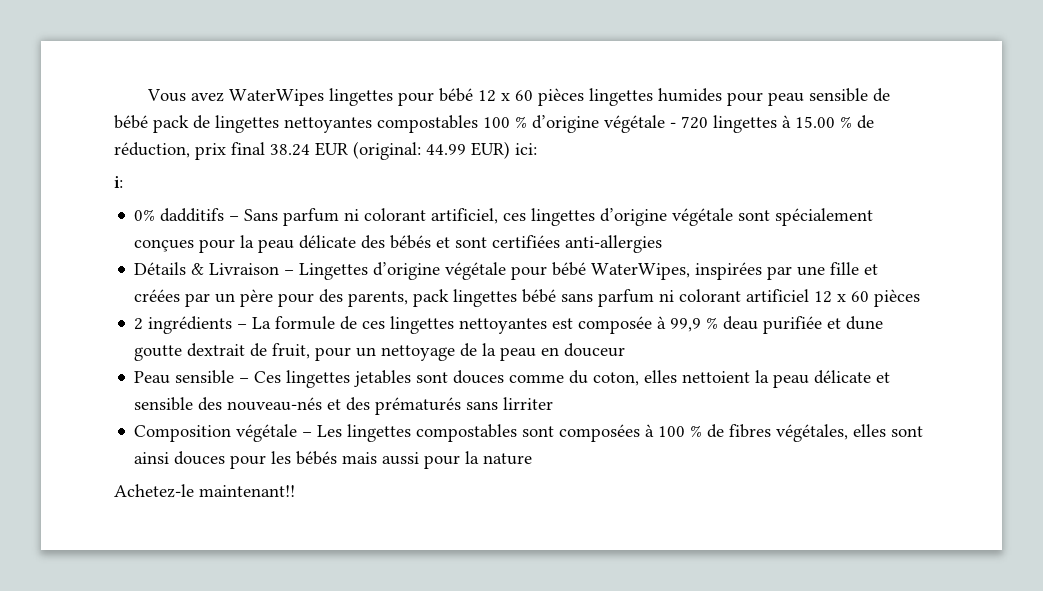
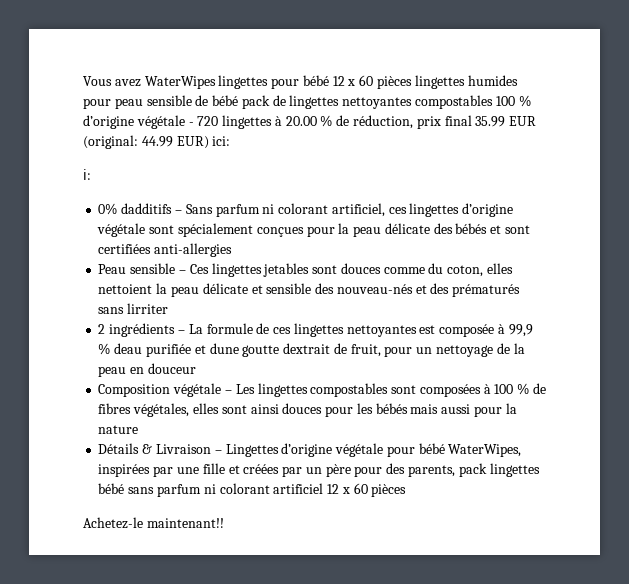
- Vous avez WaterWipes lingettes pour bébé 12 x 60 pièces lingettes humides pour peau sensible de bébé pack de lingettes nettoyantes compostables 100 % d’origine végétale - 720 lingettes à 15.00 % de réduction, prix final 38.24 EUR (original: 44.99 EUR) ici:
+ Vous avez WaterWipes lingettes pour bébé 12 x 60 pièces lingettes humides pour peau sensible de bébé pack de lingettes nettoyantes compostables 100 % d’origine végétale - 720 lingettes à 20.00 % de réduction, prix final 35.99 EUR (original: 44.99 EUR) ici:
+ Peau sensible – Ces lingettes jetables sont douces comme du coton, elles nettoient la peau délicate et sensible des nouveau-nés et des prématurés sans lirriter
+ 2 ingrédients – La formule de ces lingettes nettoyantes est composée à 99,9 % deau purifiée et dune goutte dextrait de fruit, pour un nettoyage de la peau en douceur
+ Composition végétale – Les lingettes compostables sont composées à 100 % de fibres végétales, elles sont ainsi douces pour les bébés mais aussi pour la nature
- 2 ingrédients – La formule de ces lingettes nettoyantes est composée à 99,9 % deau purifiée et dune goutte dextrait de fruit, pour un nettoyage de la peau en douceur
- Peau sensible – Ces lingettes jetables sont douces comme du coton, elles nettoient la peau délicate et sensible des nouveau-nés et des prématurés sans lirriter
- Composition végétale – Les lingettes compostables sont composées à 100 % de fibres végétales, elles sont ainsi douces pour les bébés mais aussi pour la nature

